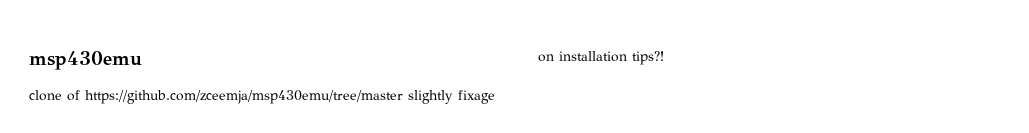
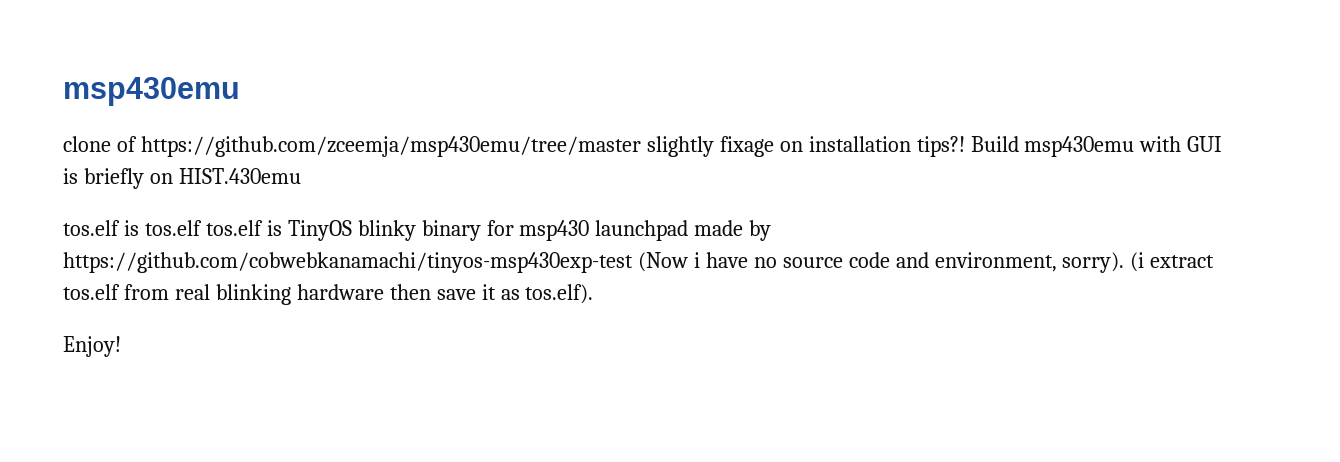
+ Build msp430emu with GUI is briefly on HIST.430emu
+ tos.elf is tos.elf tos.elf is TinyOS blinky binary for msp430 launchpad made by https://github.com/cobwebkanamachi/tinyos-msp430exp-test (Now i have no source code and environment, sorry). (i extract tos.elf from real blinking hardware then save it as tos.elf).
+ Enjoy!

